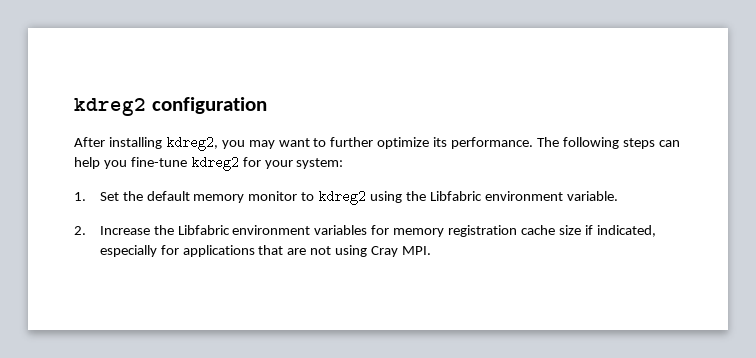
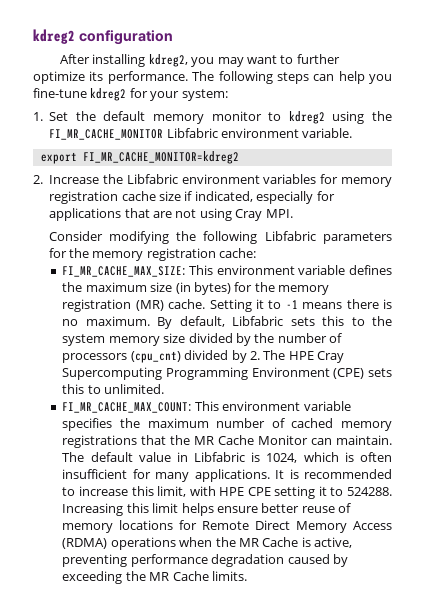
- 1. Set the default memory monitor to kdreg2 using the Libfabric environment variable.
+ 1. Set the default memory monitor to kdreg2 using the FI_MR_CACHE_MONITOR Libfabric environment variable.
+ export FI_MR_CACHE_MONITOR=kdreg2
+ Consider modifying the following Libfabric parameters for the memory registration cache:
+ FI_MR_CACHE_MAX_SIZE: This environment variable defines the maximum size (in bytes) for the memory registration (MR) cache. Setting it to -1 means there is no maximum. By default, Libfabric sets this to the system memory size divided by the number of processors (cpu_cnt) divided by 2. The HPE Cray Supercomputing Programming Environment (CPE) sets this to unlimited.
+ FI_MR_CACHE_MAX_COUNT: This environment variable specifies the maximum number of cached memory registrations that the MR Cache Monitor can maintain. The default value in Libfabric is 1024, which is often insufficient for many applications. It is recommended to increase this limit, with HPE CPE setting it to 524288. Increasing this limit helps ensure better reuse of memory locations for Remote Direct Memory Access (RDMA) operations when the MR Cache is active, preventing performance degradation caused by exceeding the MR Cache limits.

